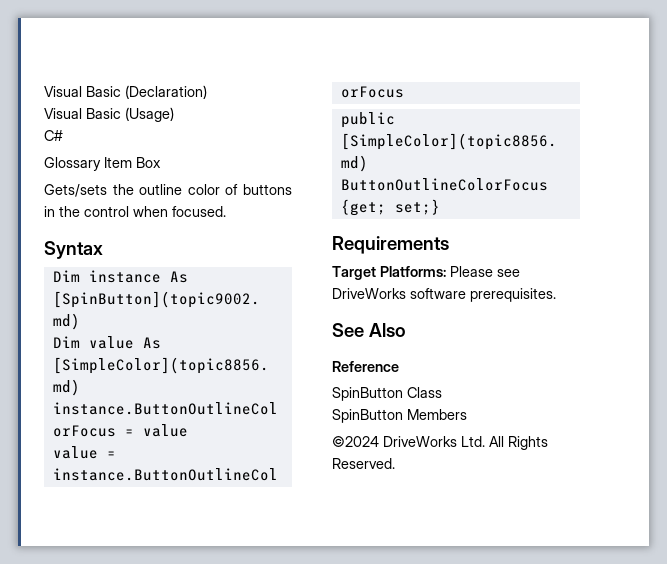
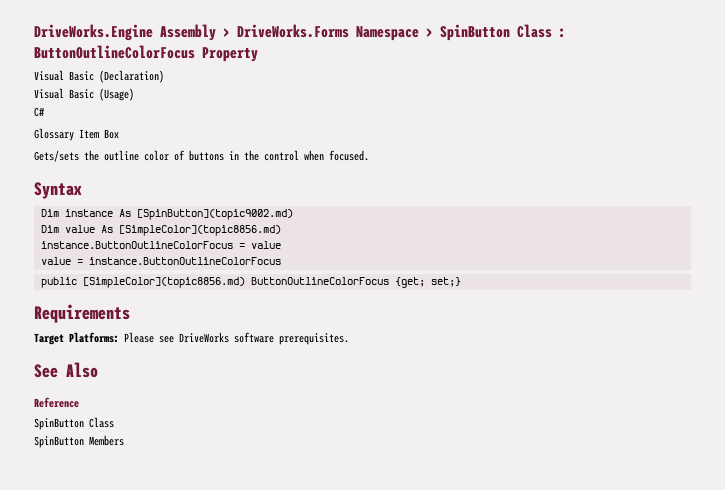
+ DriveWorks.Engine Assembly > DriveWorks.Forms Namespace > SpinButton Class : ButtonOutlineColorFocus Property
- ©2024 DriveWorks Ltd. All Rights Reserved.

